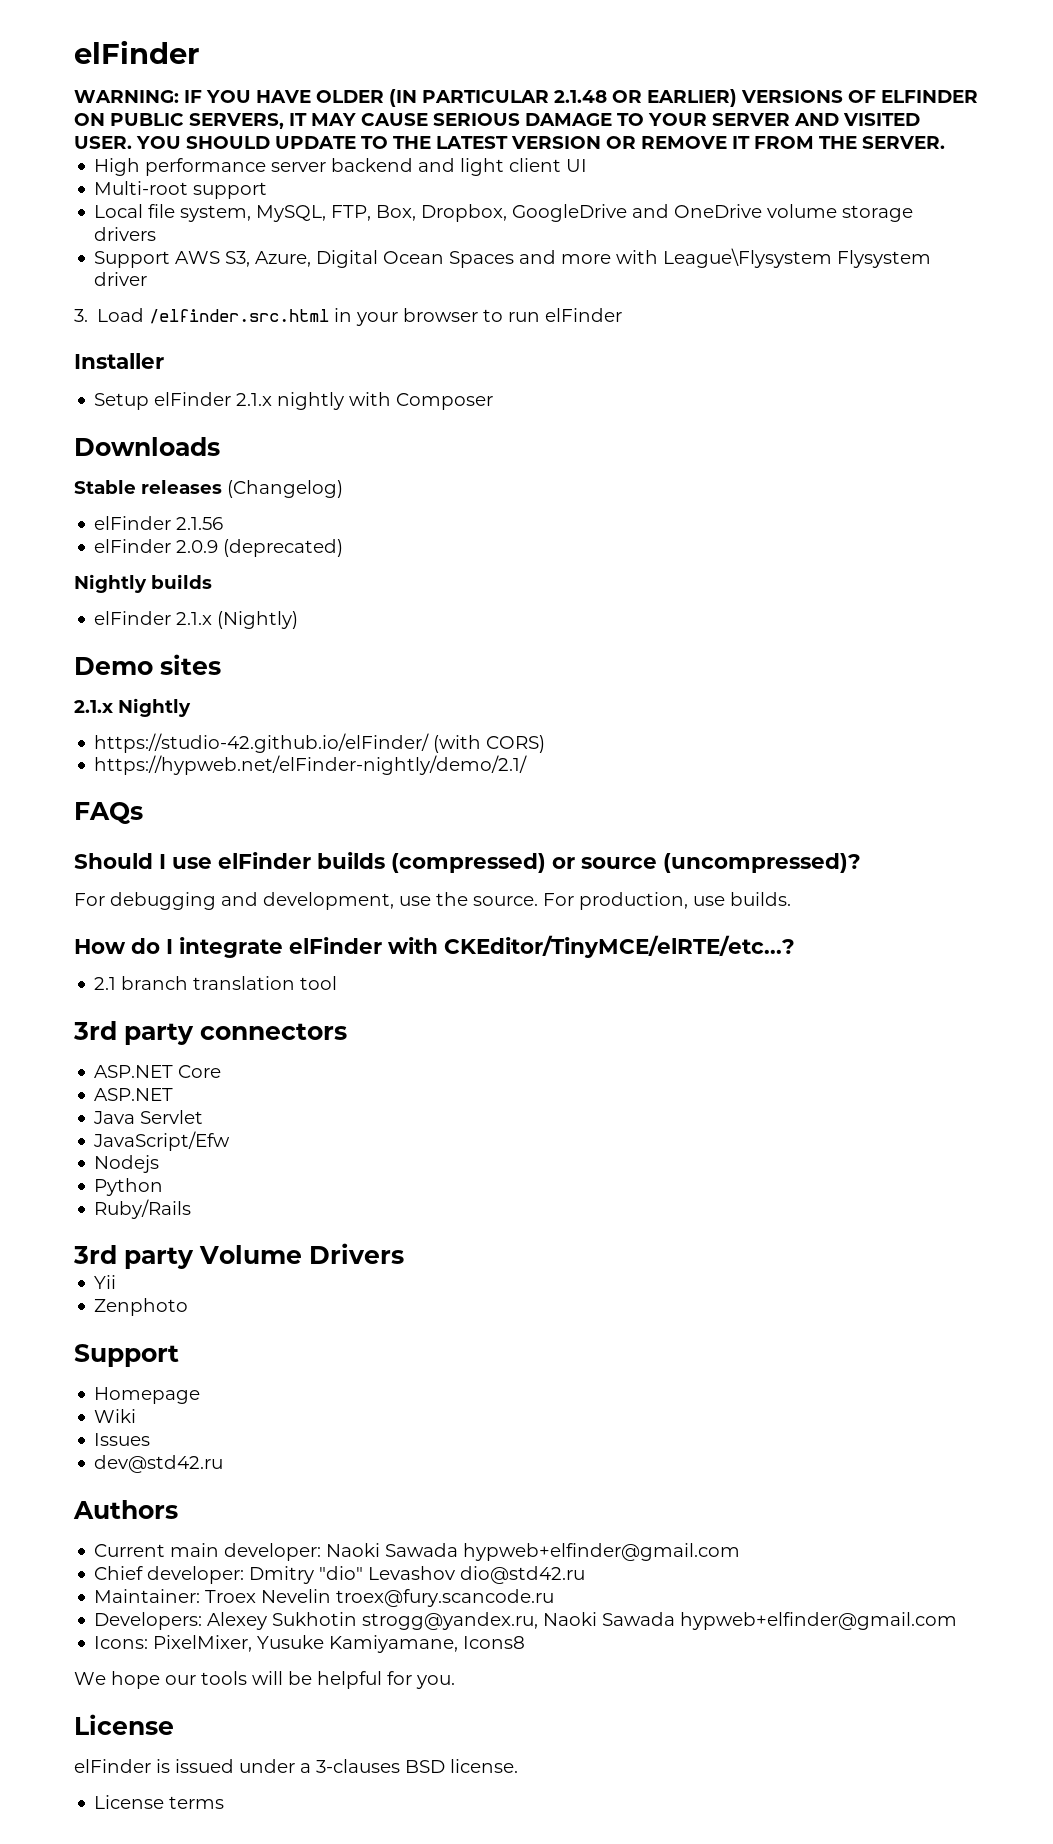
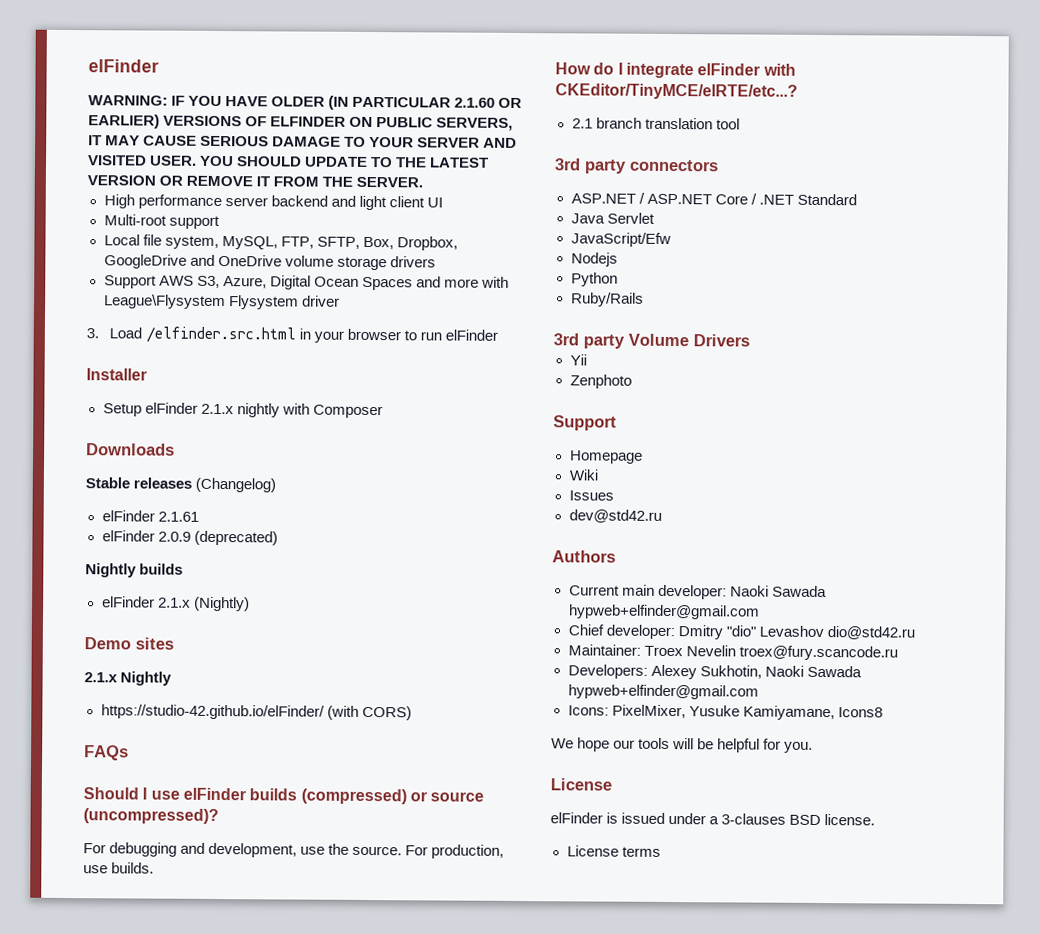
- WARNING: IF YOU HAVE OLDER (IN PARTICULAR 2.1.48 OR EARLIER) VERSIONS OF ELFINDER ON PUBLIC SERVERS, IT MAY CAUSE SERIOUS DAMAGE TO YOUR SERVER AND VISITED USER.
+ WARNING: IF YOU HAVE OLDER (IN PARTICULAR 2.1.60 OR EARLIER) VERSIONS OF ELFINDER ON PUBLIC SERVERS, IT MAY CAUSE SERIOUS DAMAGE TO YOUR SERVER AND VISITED USER.
- Local file system, MySQL, FTP, Box, Dropbox, GoogleDrive and OneDrive volume storage drivers
+ Local file system, MySQL, FTP, SFTP, Box, Dropbox, GoogleDrive and OneDrive volume storage drivers
- elFinder 2.1.56
+ elFinder 2.1.61
- https://hypweb.net/elFinder-nightly/demo/2.1/
- ASP.NET Core
- ASP.NET
+ ASP.NET / ASP.NET Core / .NET Standard
- Developers: Alexey Sukhotin strogg@yandex.ru, Naoki Sawada hypweb+elfinder@gmail.com
+ Developers: Alexey Sukhotin, Naoki Sawada hypweb+elfinder@gmail.com

